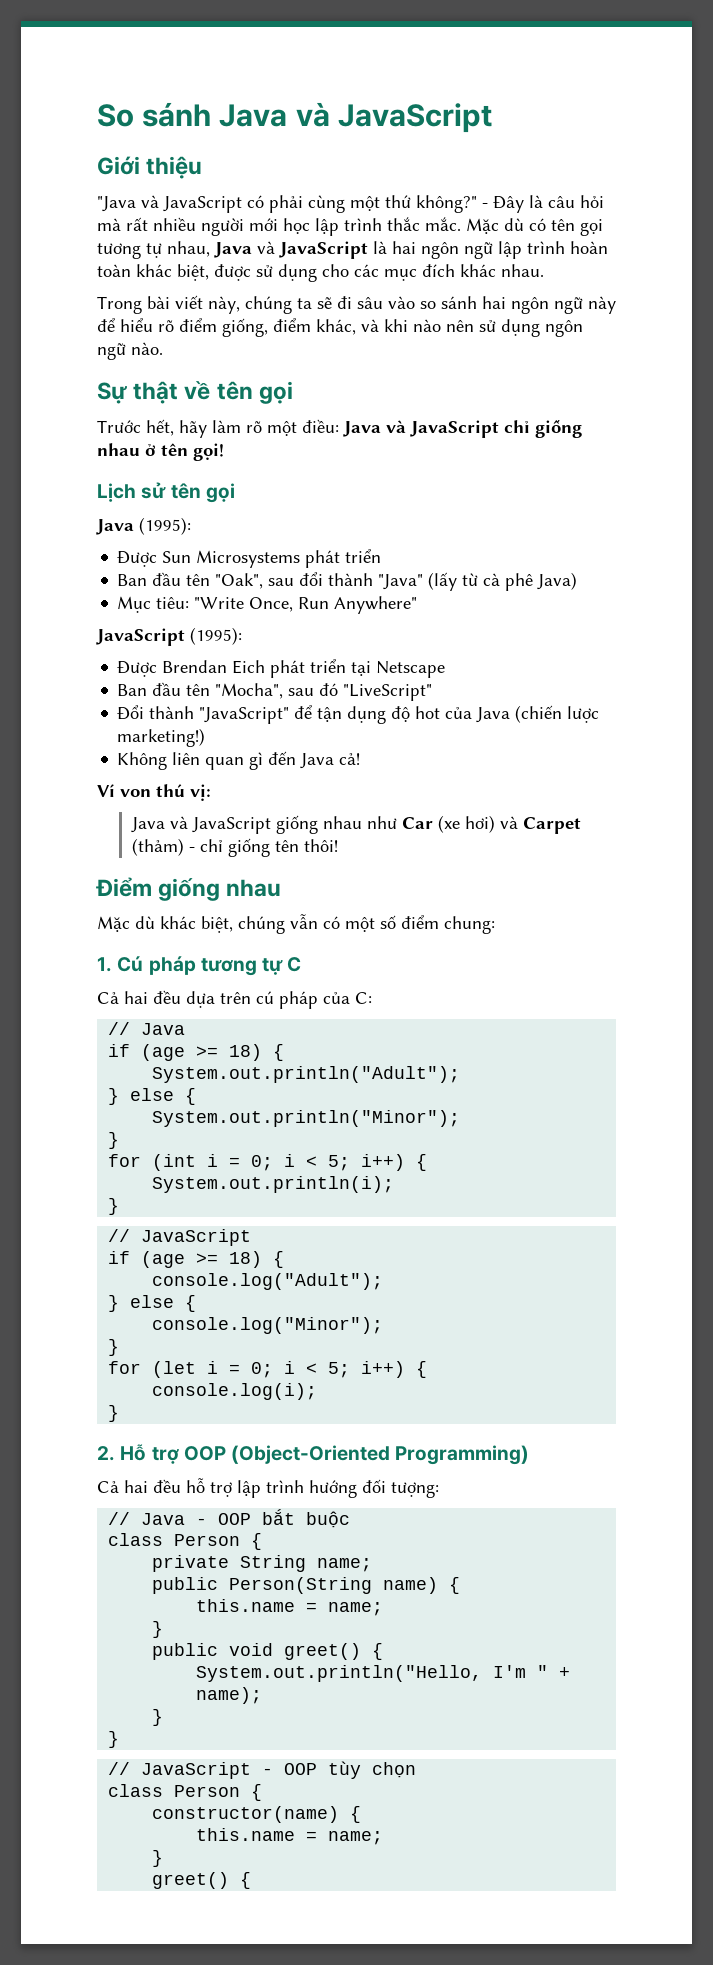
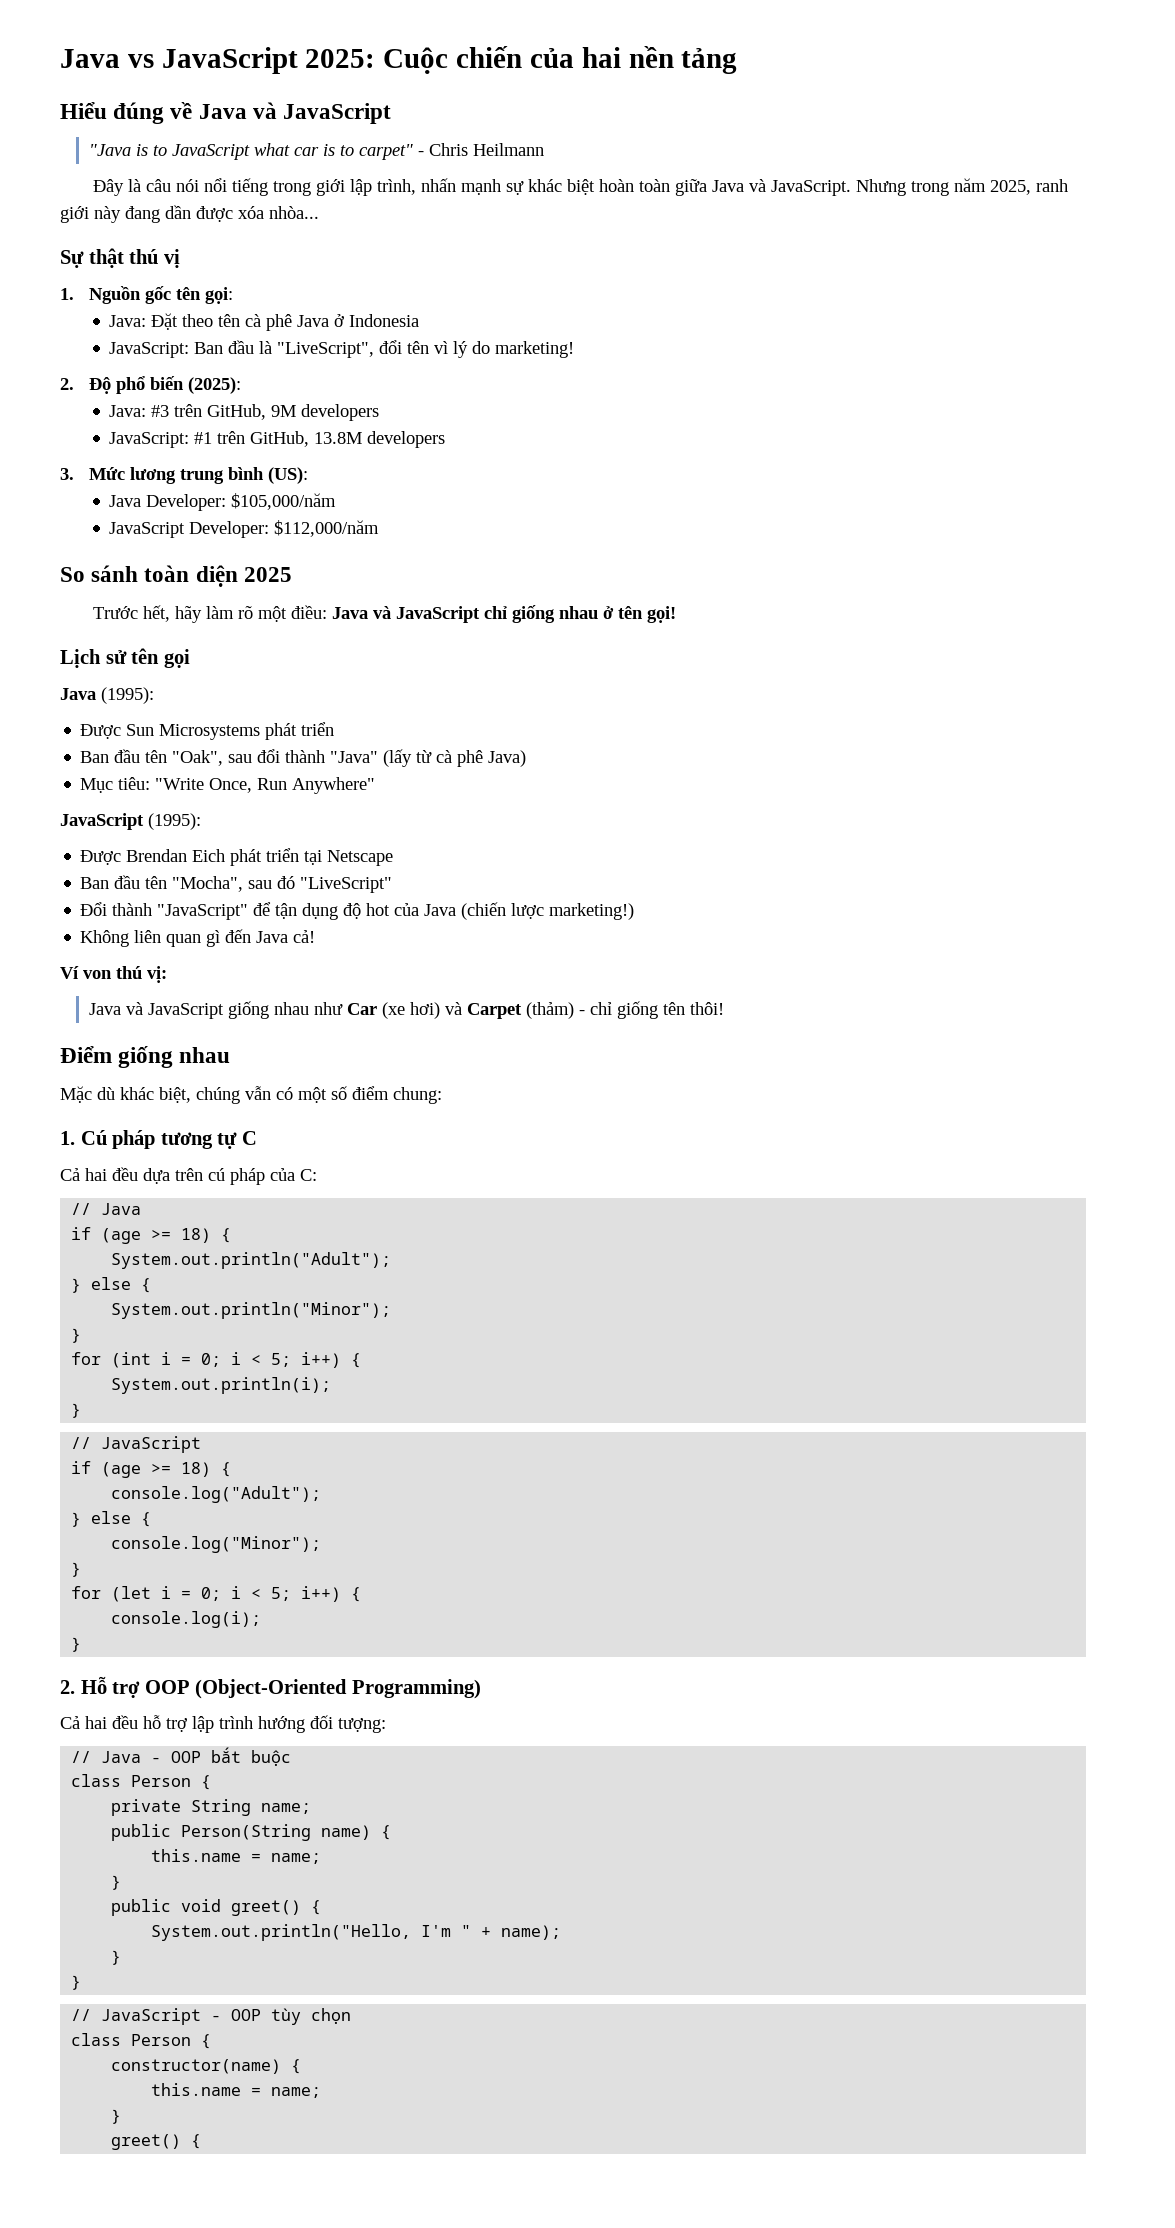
- So sánh Java và JavaScript
- Giới thiệu
- "Java và JavaScript có phải cùng một thứ không?" - Đây là câu hỏi mà rất nhiều người mới học lập trình thắc mắc. Mặc dù có tên gọi tương tự nhau, Java và JavaScript là hai ngôn ngữ lập trình hoàn toàn khác biệt, được sử dụng cho các mục đích khác nhau.
- Trong bài viết này, chúng ta sẽ đi sâu vào so sánh hai ngôn ngữ này để hiểu rõ điểm giống, điểm khác, và khi nào nên sử dụng ngôn ngữ nào.
- Sự thật về tên gọi
+ Java vs JavaScript 2025: Cuộc chiến của hai nền tảng
+ Hiểu đúng về Java và JavaScript
+ "Java is to JavaScript what car is to carpet" - Chris Heilmann
+ Đây là câu nói nổi tiếng trong giới lập trình, nhấn mạnh sự khác biệt hoàn toàn giữa Java và JavaScript. Nhưng trong năm 2025, ranh giới này đang dần được xóa nhòa...
+ Sự thật thú vị
+ 1. Nguồn gốc tên gọi:
+ Java: Đặt theo tên cà phê Java ở Indonesia
+ JavaScript: Ban đầu là "LiveScript", đổi tên vì lý do marketing!
+ 2. Độ phổ biến (2025):
+ Java: #3 trên GitHub, 9M developers
+ JavaScript: #1 trên GitHub, 13.8M developers
+ 3. Mức lương trung bình (US):
+ Java Developer: $105,000/năm
+ JavaScript Developer: $112,000/năm
+ So sánh toàn diện 2025

